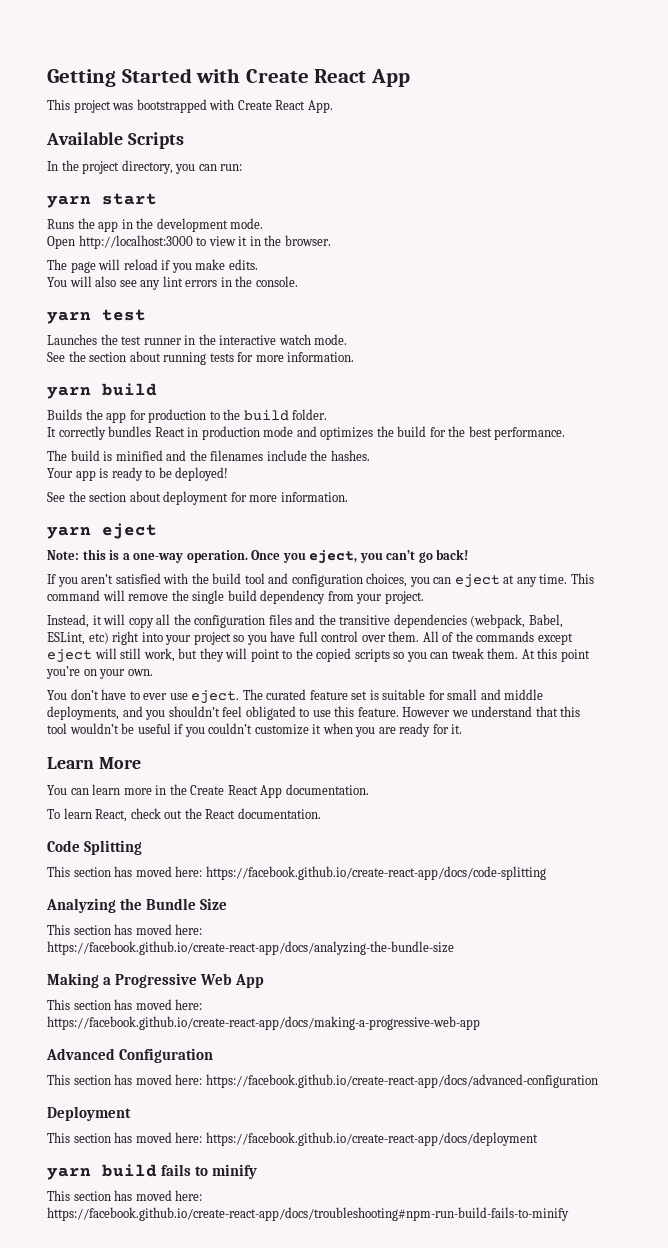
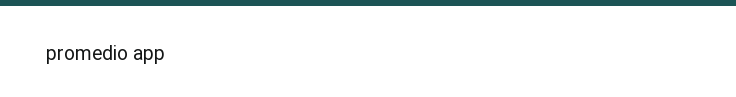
- Getting Started with Create React App
- This project was bootstrapped with Create React App.
- Available Scripts
- In the project directory, you can run:
- yarn start
- Runs the app in the development mode.
- Open http://localhost:3000 to view it in the browser.
- The page will reload if you make edits.
- You will also see any lint errors in the console.
- yarn test
- Launches the test runner in the interactive watch mode.
- See the section about running tests for more information.
- yarn build
- Builds the app for production to the build folder.
- It correctly bundles React in production mode and optimizes the build for the best performance.
- The build is minified and the filenames include the hashes.
- Your app is ready to be deployed!
- See the section about deployment for more information.
- yarn eject
- Note: this is a one-way operation. Once you eject, you can’t go back!
- If you aren’t satisfied with the build tool and configuration choices, you can eject at any time. This command will remove the single build dependency from your project.
- Instead, it will copy all the configuration files and the transitive dependencies (webpack, Babel, ESLint, etc) right into your project so you have full control over them. All of the commands except eject will still work, but they will point to the copied scripts so you can tweak them. At this point you’re on your own.
- You don’t have to ever use eject. The curated feature set is suitable for small and middle deployments, and you shouldn’t feel obligated to use this feature. However we understand that this tool wouldn’t be useful if you couldn’t customize it when you are ready for it.
- Learn More
- You can learn more in the Create React App documentation.
- To learn React, check out the React documentation.
- Code Splitting
- This section has moved here: https://facebook.github.io/create-react-app/docs/code-splitting
- Analyzing the Bundle Size
- This section has moved here: https://facebook.github.io/create-react-app/docs/analyzing-the-bundle-size
- Making a Progressive Web App
- This section has moved here: https://facebook.github.io/create-react-app/docs/making-a-progressive-web-app
- Advanced Configuration
- This section has moved here: https://facebook.github.io/create-react-app/docs/advanced-configuration
- Deployment
- This section has moved here: https://facebook.github.io/create-react-app/docs/deployment
- yarn build fails to minify
- This section has moved here: https://facebook.github.io/create-react-app/docs/troubleshooting#npm-run-build-fails-to-minify
+ promedio app

